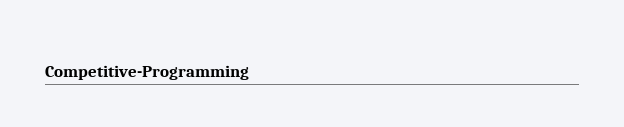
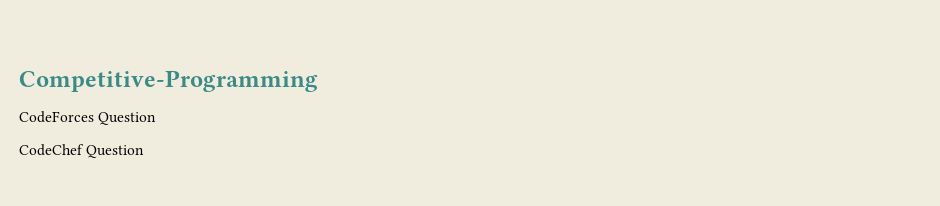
+ CodeForces Question
+ CodeChef Question

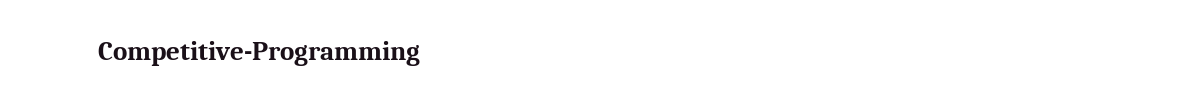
- CodeForces Question
- CodeChef Question

